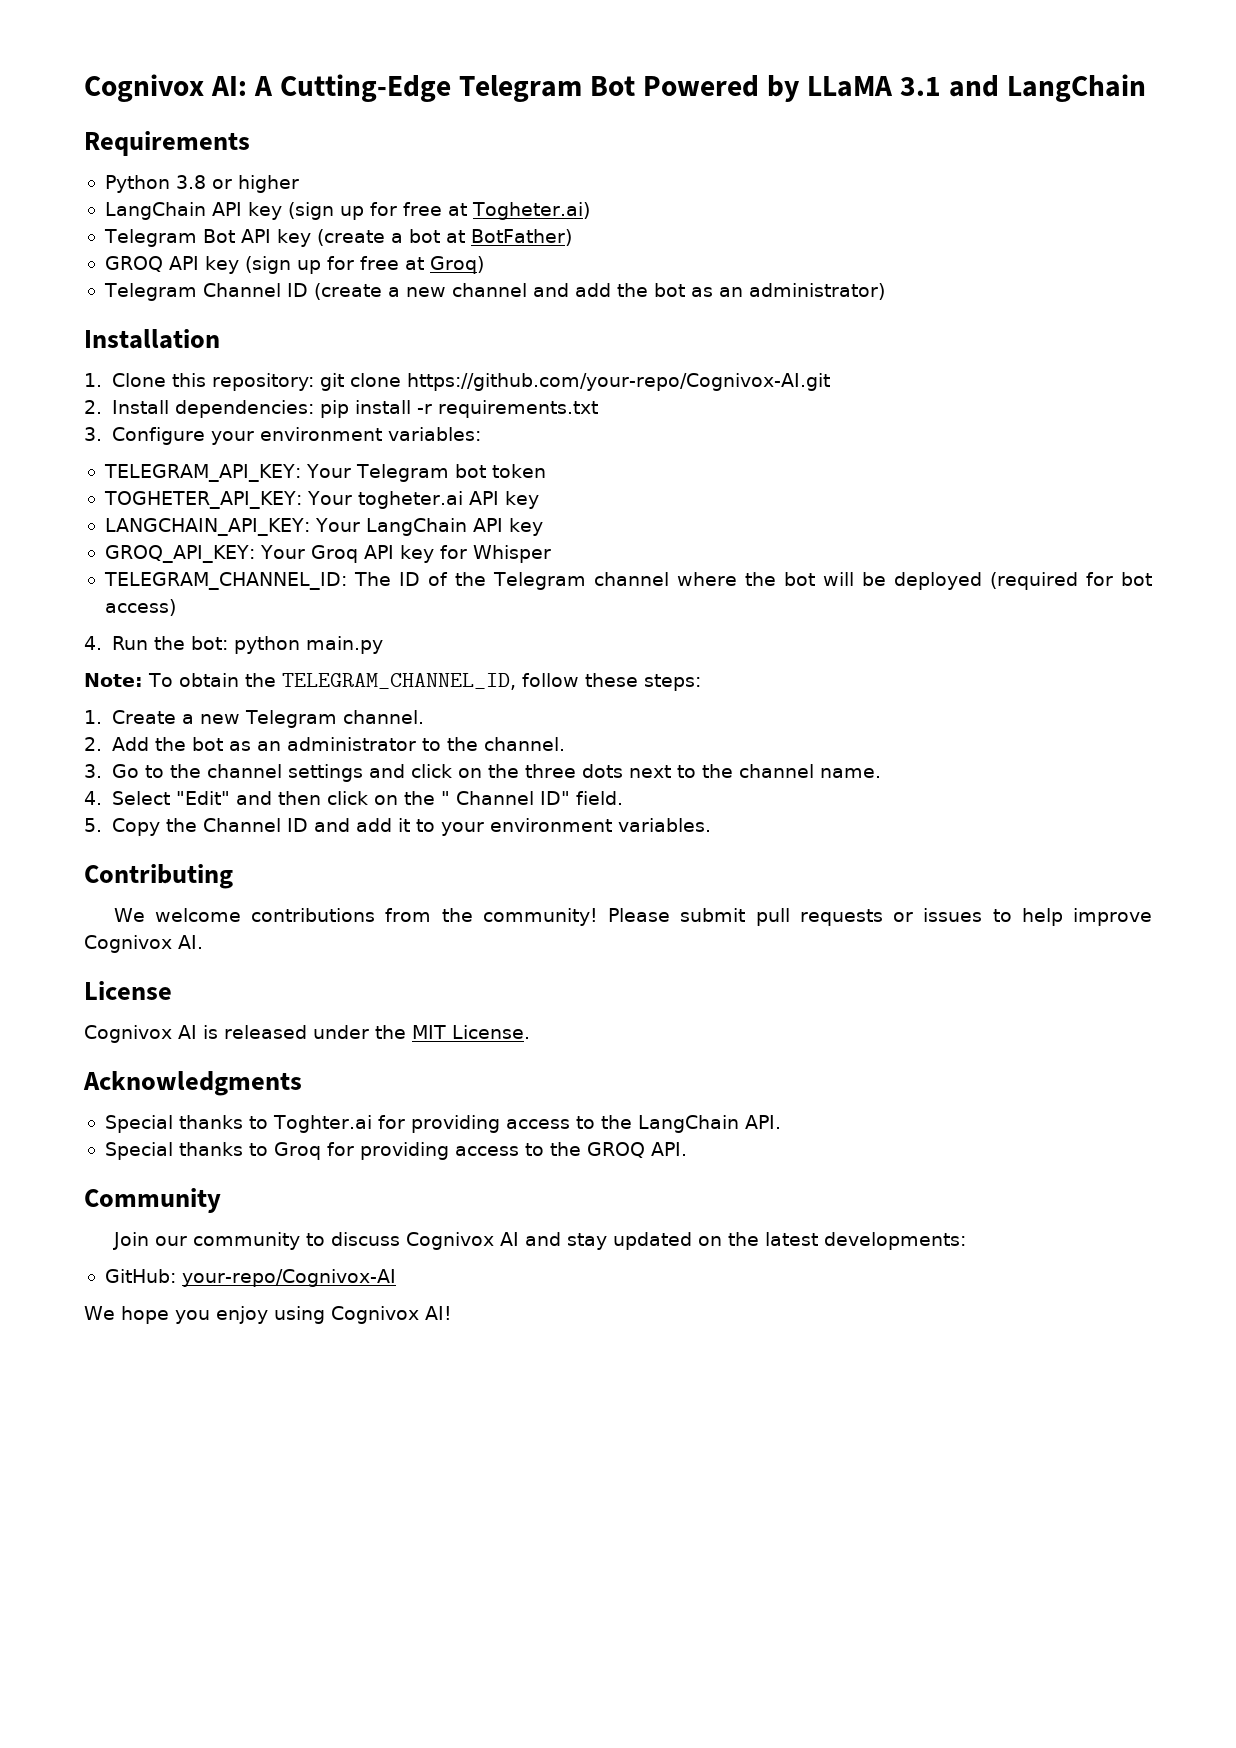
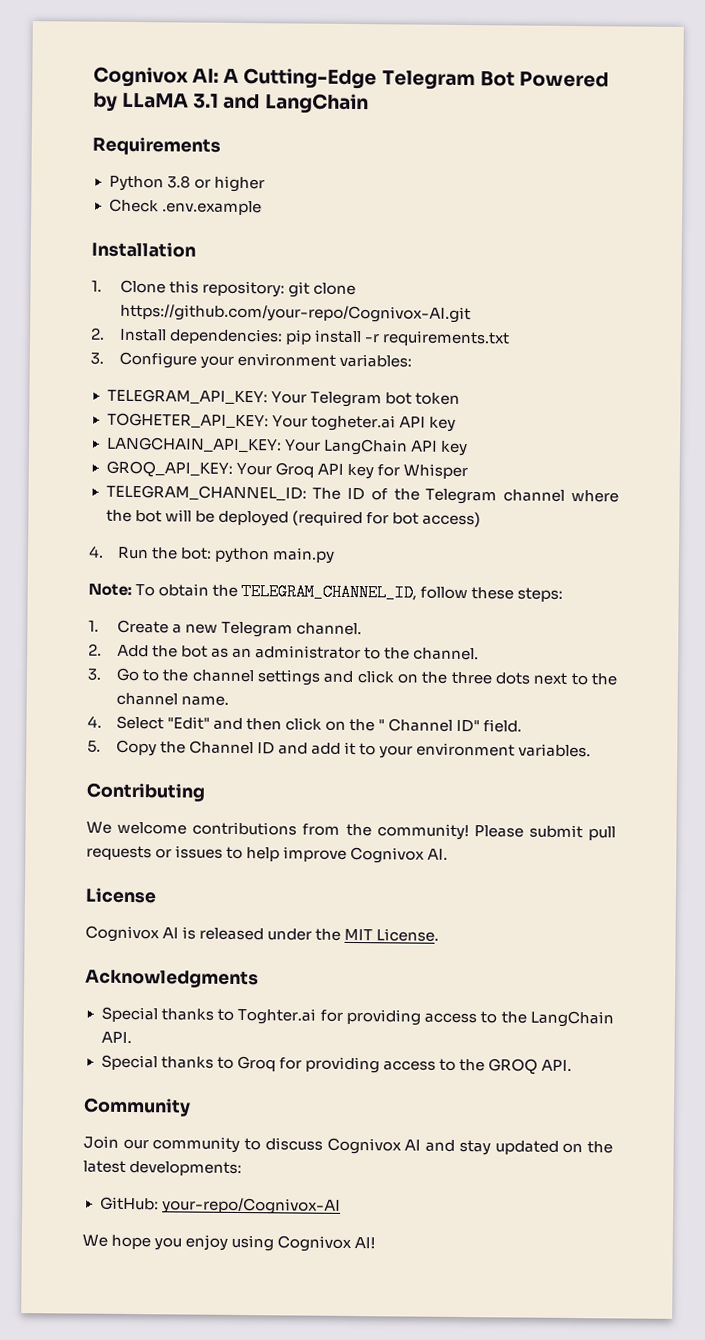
- LangChain API key (sign up for free at Togheter.ai)
- Telegram Bot API key (create a bot at BotFather)
- GROQ API key (sign up for free at Groq)
- Telegram Channel ID (create a new channel and add the bot as an administrator)
+ Check .env.example

